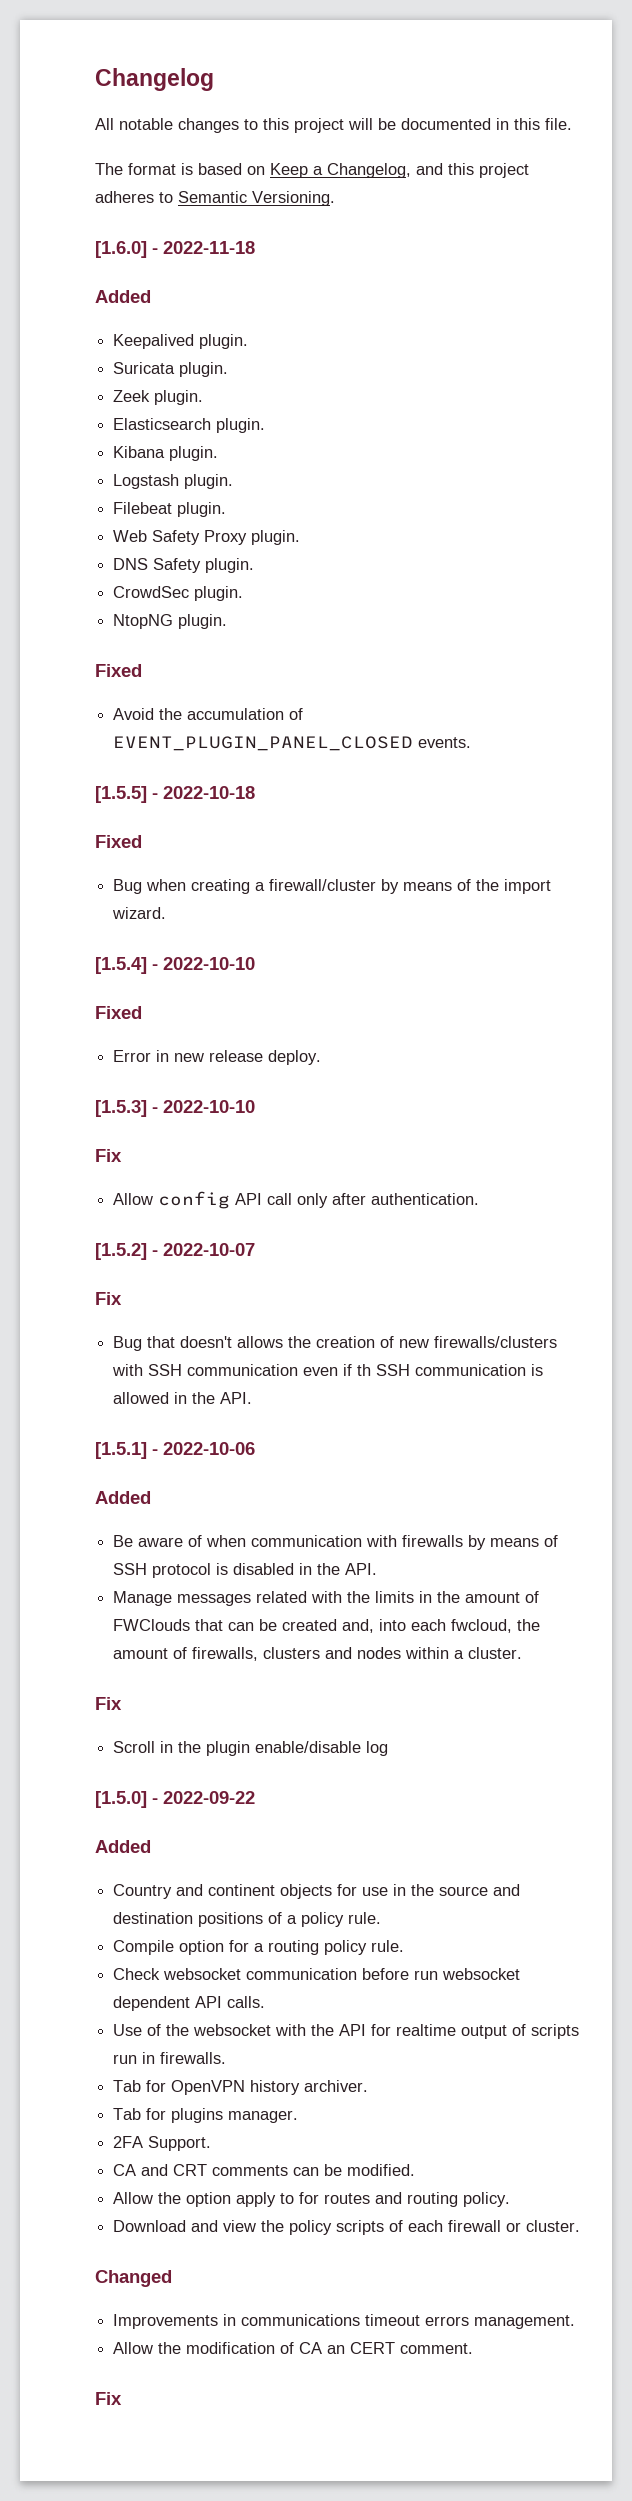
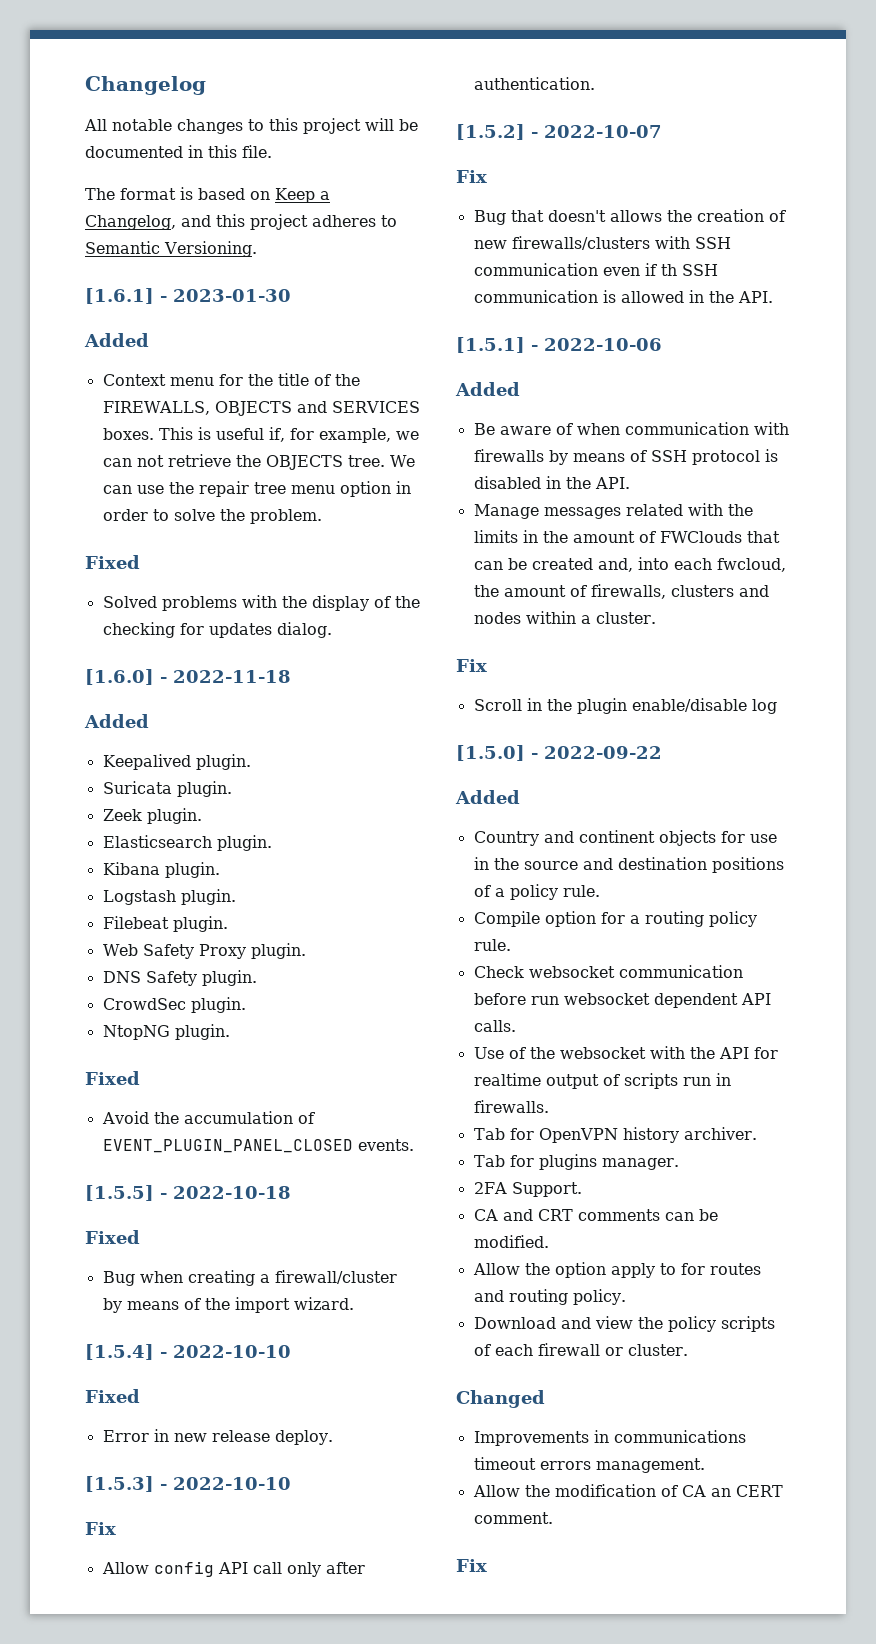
+ [1.6.1] - 2023-01-30
+ Added
+ Context menu for the title of the FIREWALLS, OBJECTS and SERVICES boxes. This is useful if, for example, we can not retrieve the OBJECTS tree. We can use the repair tree menu option in order to solve the problem.
+ Fixed
+ Solved problems with the display of the checking for updates dialog.

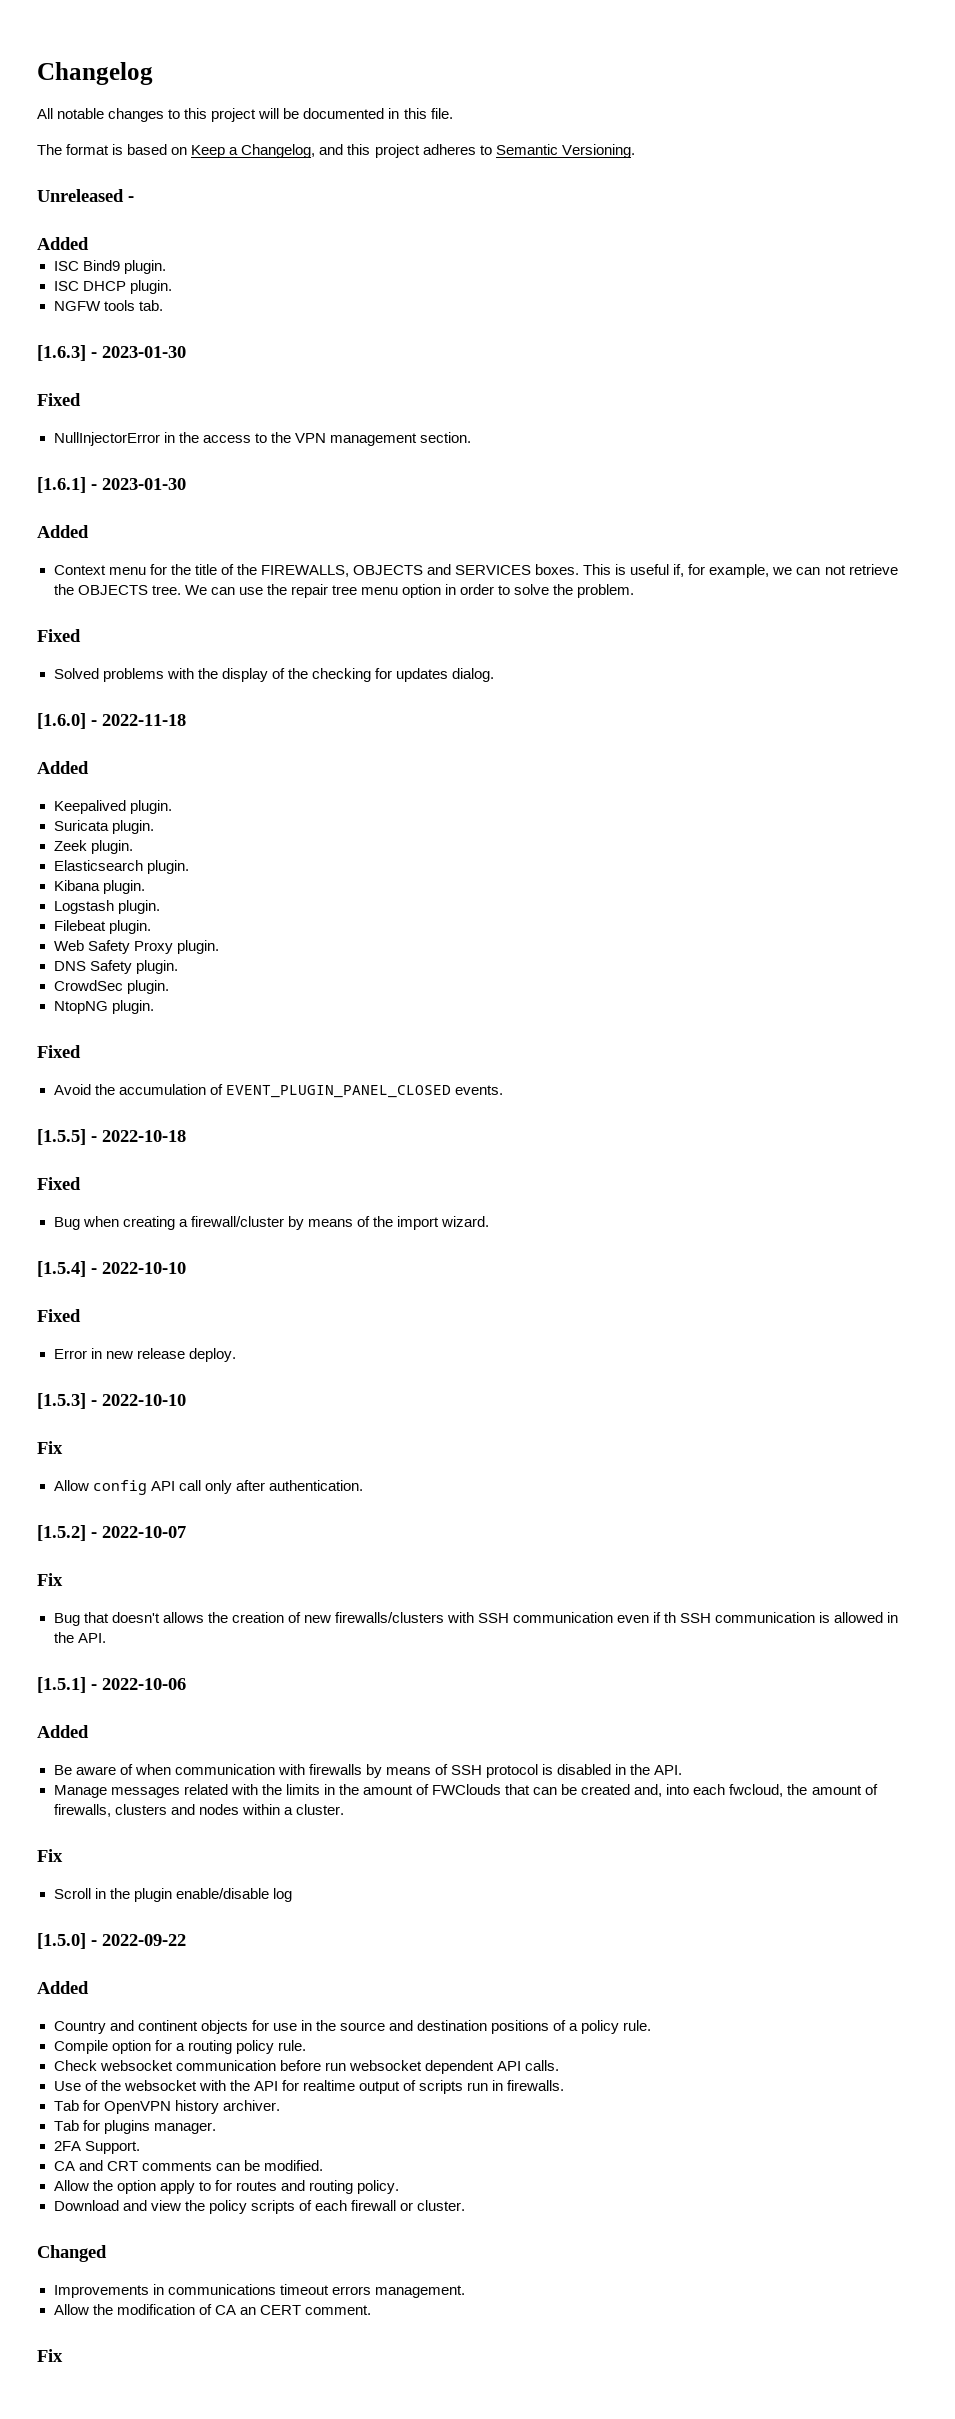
+ Unreleased -
+ Added
+ ISC Bind9 plugin.
+ ISC DHCP plugin.
+ NGFW tools tab.
+ [1.6.3] - 2023-01-30
+ Fixed
+ NullInjectorError in the access to the VPN management section.

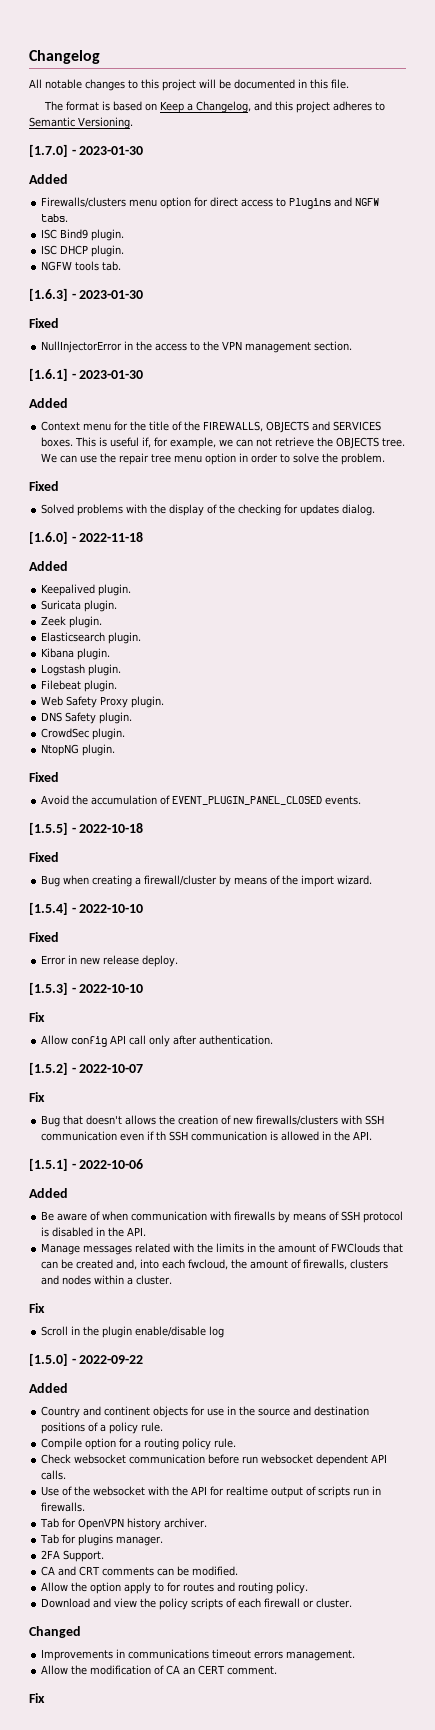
- Unreleased -
+ [1.7.0] - 2023-01-30
  Added
+ Firewalls/clusters menu option for direct access to Plugins and NGFW tabs.

